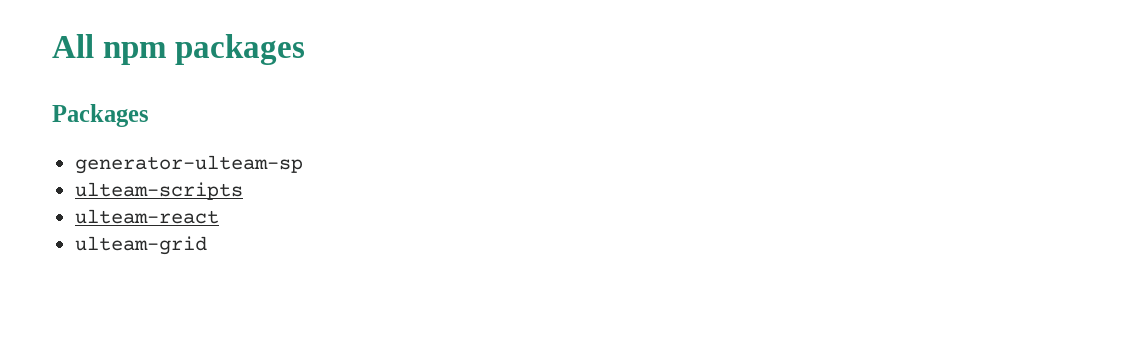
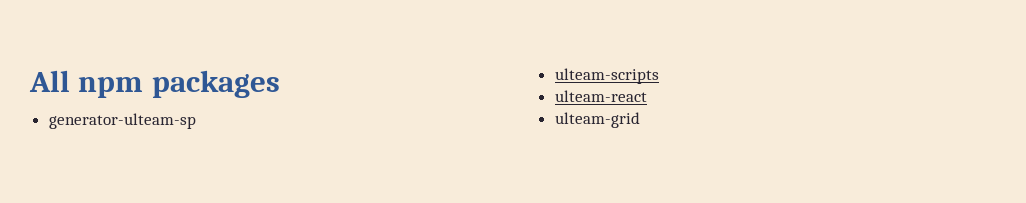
- Packages

